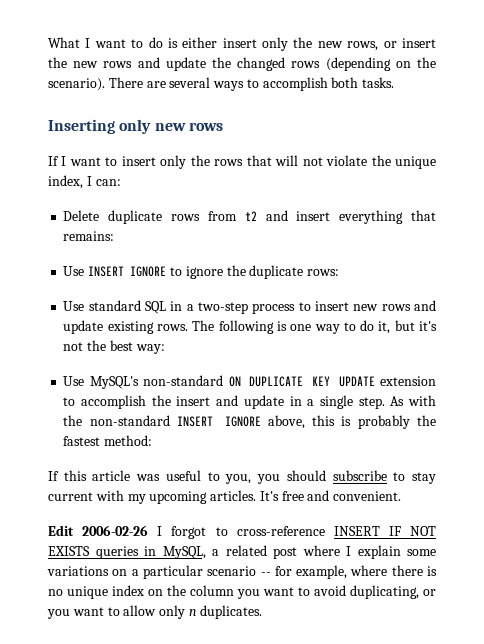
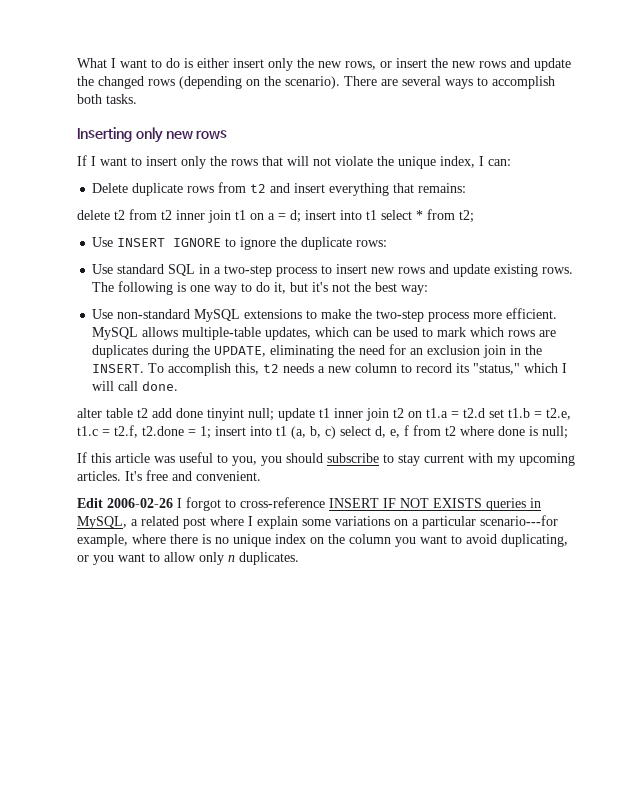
+ delete t2 from t2 inner join t1 on a = d; insert into t1 select * from t2;
- Use MySQL's non-standard ON DUPLICATE KEY UPDATE extension to accomplish the insert and update in a single step. As with the non-standard INSERT IGNORE above, this is probably the fastest method:
+ Use non-standard MySQL extensions to make the two-step process more efficient. MySQL allows multiple-table updates, which can be used to mark which rows are duplicates during the UPDATE, eliminating the need for an exclusion join in the INSERT. To accomplish this, t2 needs a new column to record its "status," which I will call done.
+ alter table t2 add done tinyint null; update t1 inner join t2 on t1.a = t2.d set t1.b = t2.e, t1.c = t2.f, t2.done = 1; insert into t1 (a, b, c) select d, e, f from t2 where done is null;
- Edit 2006-02-26 I forgot to cross-reference INSERT IF NOT EXISTS queries in MySQL, a related post where I explain some variations on a particular scenario -- for example, where there is no unique index on the column you want to avoid duplicating, or you want to allow only n duplicates.
+ Edit 2006-02-26 I forgot to cross-reference INSERT IF NOT EXISTS queries in MySQL, a related post where I explain some variations on a particular scenario---for example, where there is no unique index on the column you want to avoid duplicating, or you want to allow only n duplicates.

